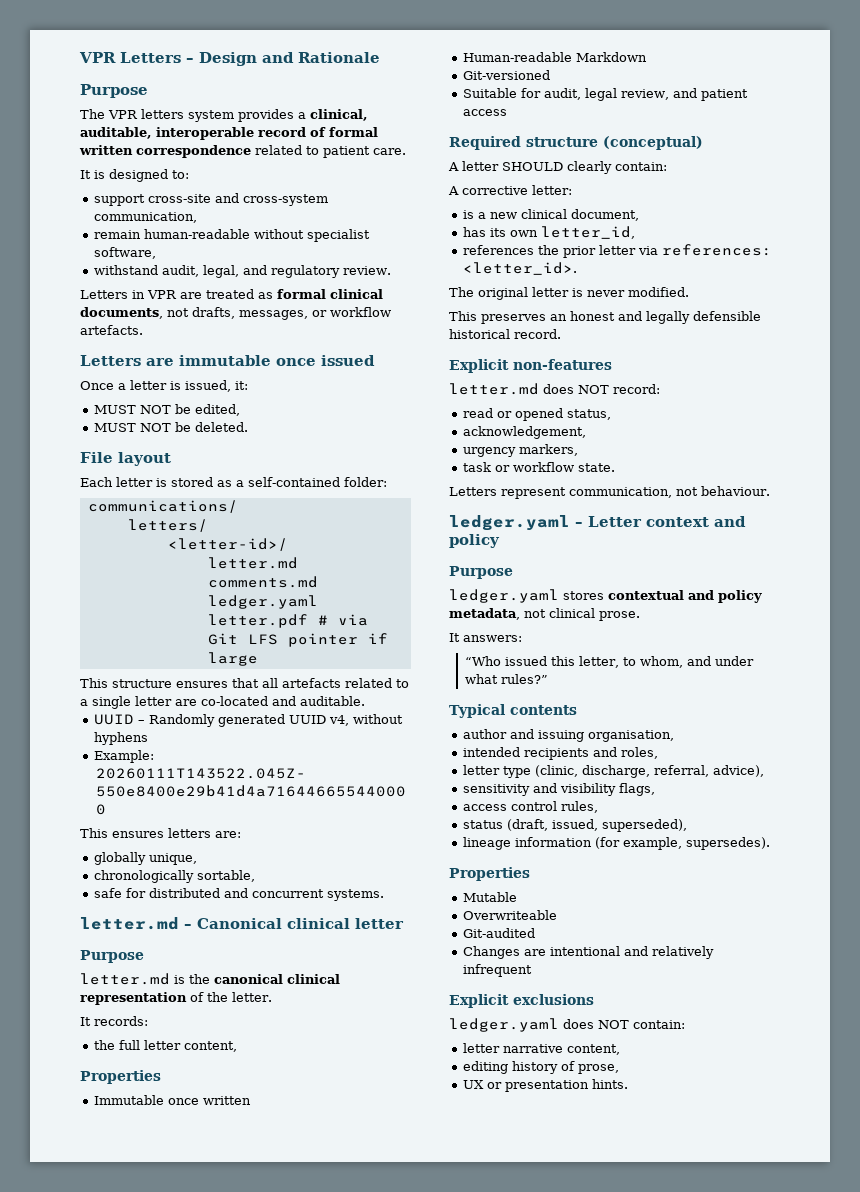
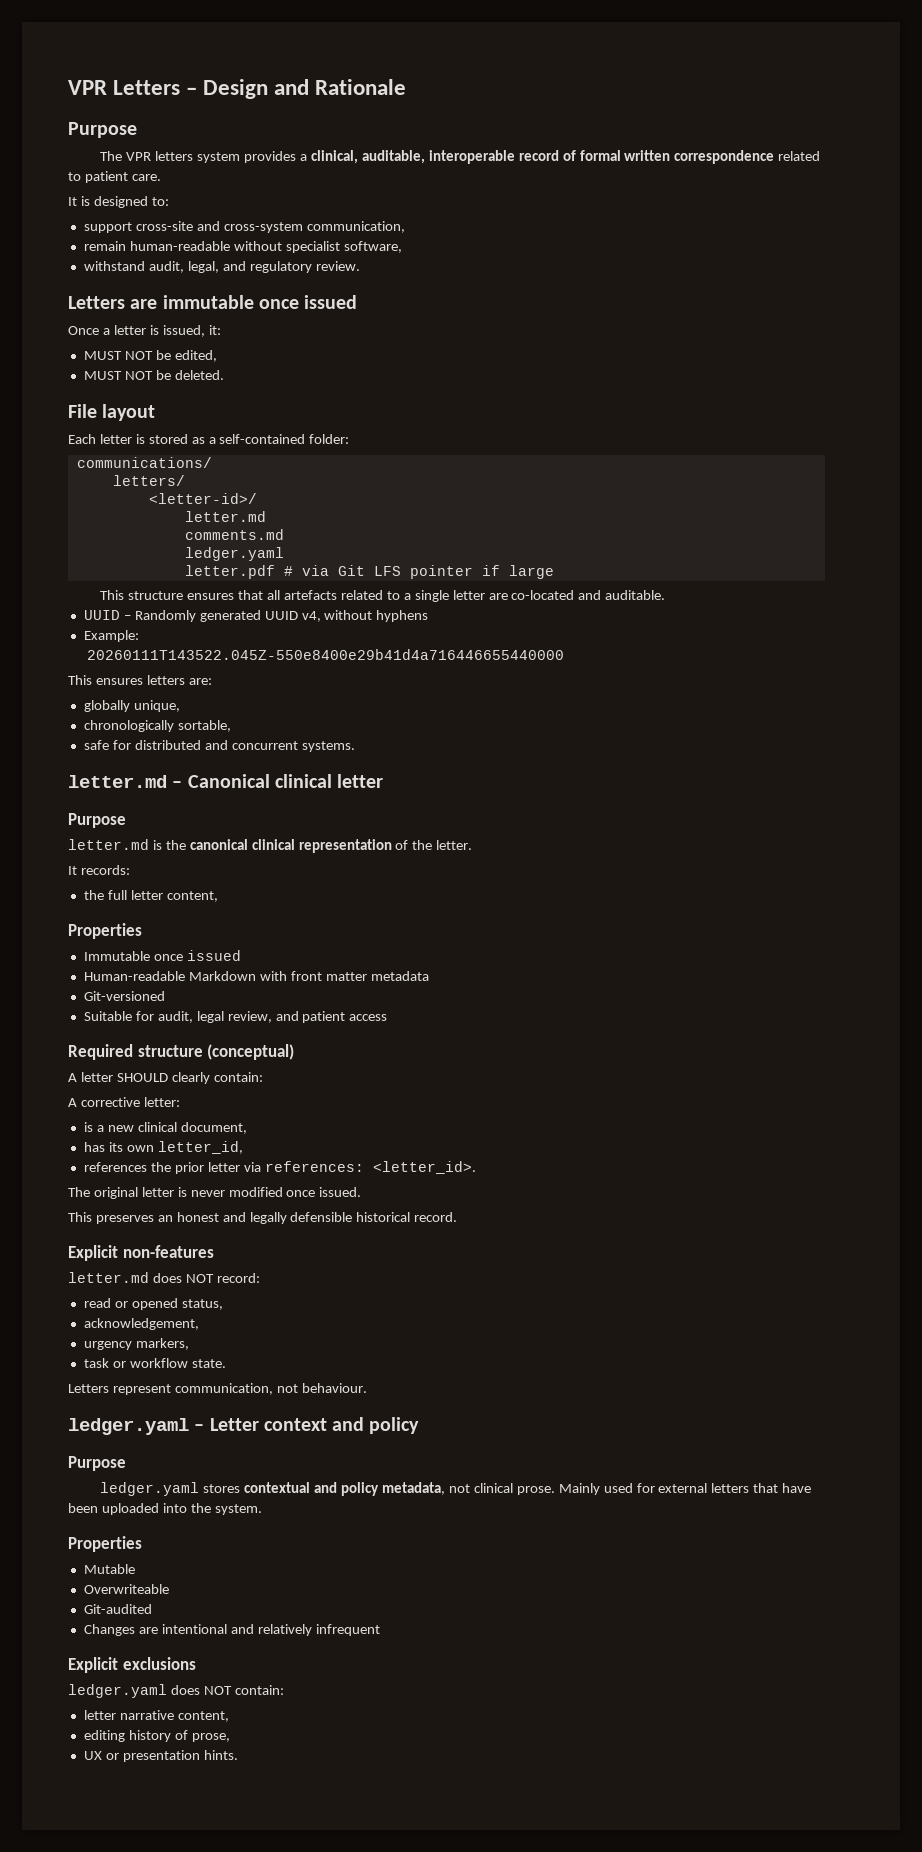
- Letters in VPR are treated as formal clinical documents, not drafts, messages, or workflow artefacts.
- Immutable once written
+ Immutable once issued
- Human-readable Markdown
+ Human-readable Markdown with front matter metadata
- The original letter is never modified.
+ The original letter is never modified once issued.
- ledger.yaml stores contextual and policy metadata, not clinical prose.
- It answers:
- “Who issued this letter, to whom, and under what rules?”
- Typical contents
- author and issuing organisation,
- intended recipients and roles,
- letter type (clinic, discharge, referral, advice),
- sensitivity and visibility flags,
- access control rules,
- status (draft, issued, superseded),
- lineage information (for example, supersedes).
+ ledger.yaml stores contextual and policy metadata, not clinical prose. Mainly used for external letters that have been uploaded into the system.

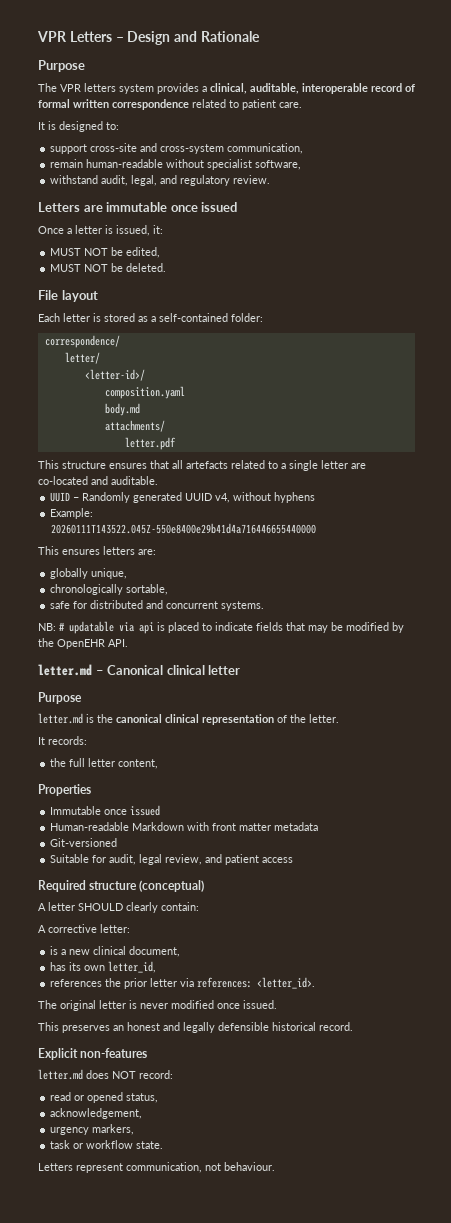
- communications/
- letters/
+ correspondence/
+ letter/
  <letter-id>/
- letter.md
- comments.md
- ledger.yaml
- letter.pdf # via Git LFS pointer if large
+ composition.yaml
+ body.md
+ attachments/
+ letter.pdf
+ NB: # updatable via api is placed to indicate fields that may be modified by the OpenEHR API.
- ledger.yaml – Letter context and policy
- Purpose
- ledger.yaml stores contextual and policy metadata, not clinical prose. Mainly used for external letters that have been uploaded into the system.
- Properties
- Mutable
- Overwriteable
- Git-audited
- Changes are intentional and relatively infrequent
- Explicit exclusions
- ledger.yaml does NOT contain:
- letter narrative content,
- editing history of prose,
- UX or presentation hints.

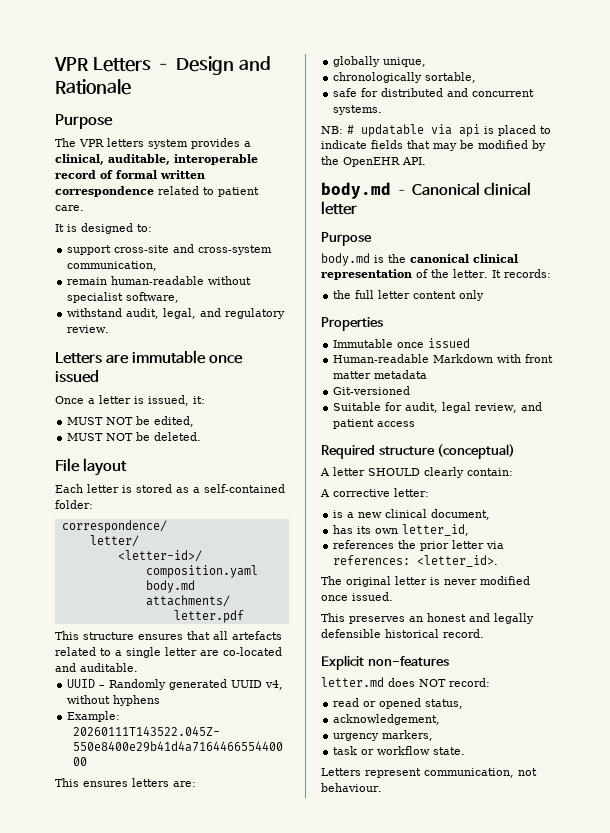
- letter.md – Canonical clinical letter
+ body.md – Canonical clinical letter
- letter.md is the canonical clinical representation of the letter.
- It records:
+ body.md is the canonical clinical representation of the letter. It records:
- the full letter content,
+ the full letter content only

